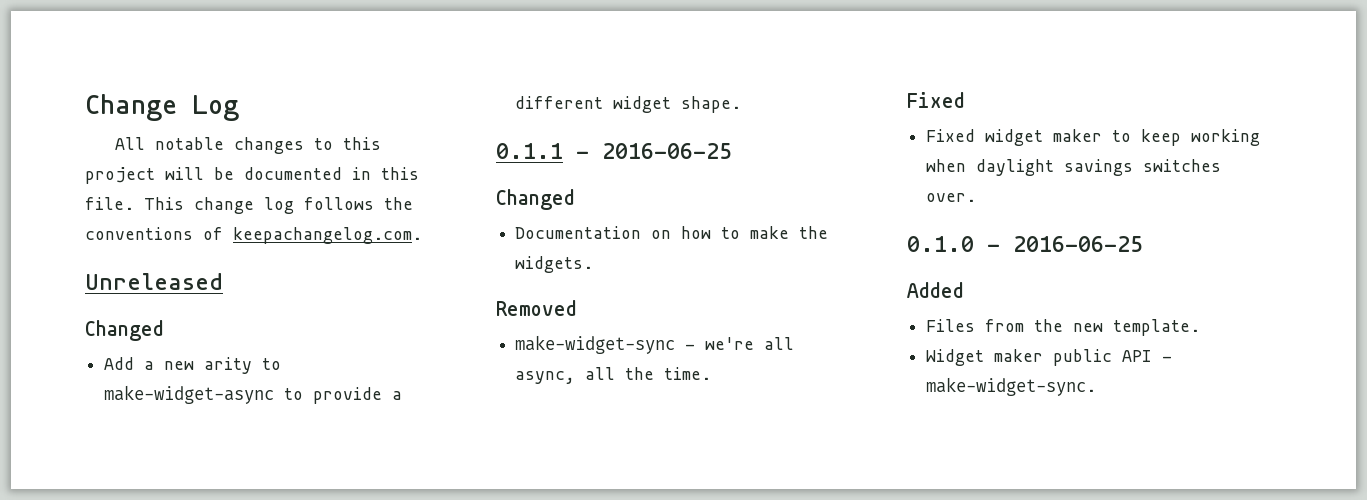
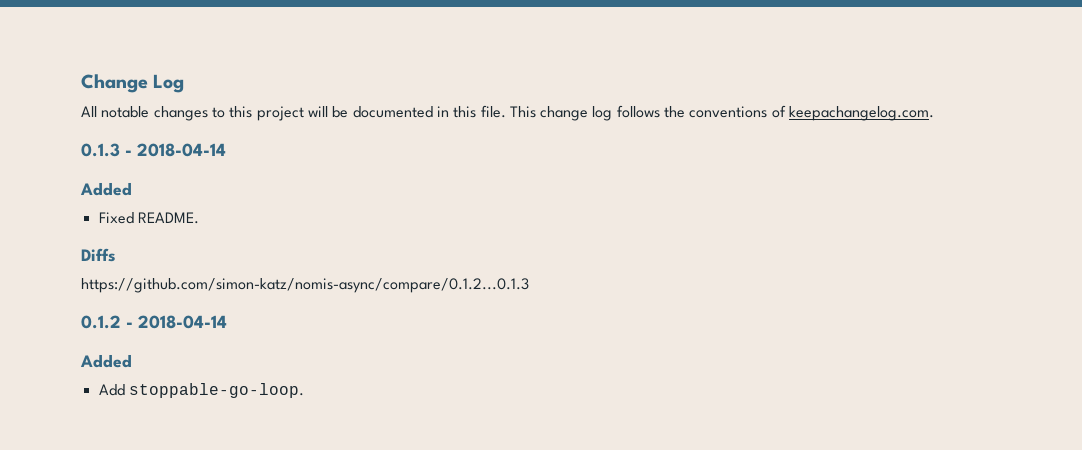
- Unreleased
- Changed
- Add a new arity to make-widget-async to provide a different widget shape.
- 0.1.1 - 2016-06-25
- Changed
- Documentation on how to make the widgets.
- Removed
- make-widget-sync - we're all async, all the time.
- Fixed
- Fixed widget maker to keep working when daylight savings switches over.
- 0.1.0 - 2016-06-25
+ 0.1.3 - 2018-04-14
  Added
- Files from the new template.
- Widget maker public API - make-widget-sync.
+ Fixed README.
+ Diffs
+ https://github.com/simon-katz/nomis-async/compare/0.1.2...0.1.3
+ 0.1.2 - 2018-04-14
+ Added
+ Add stoppable-go-loop.

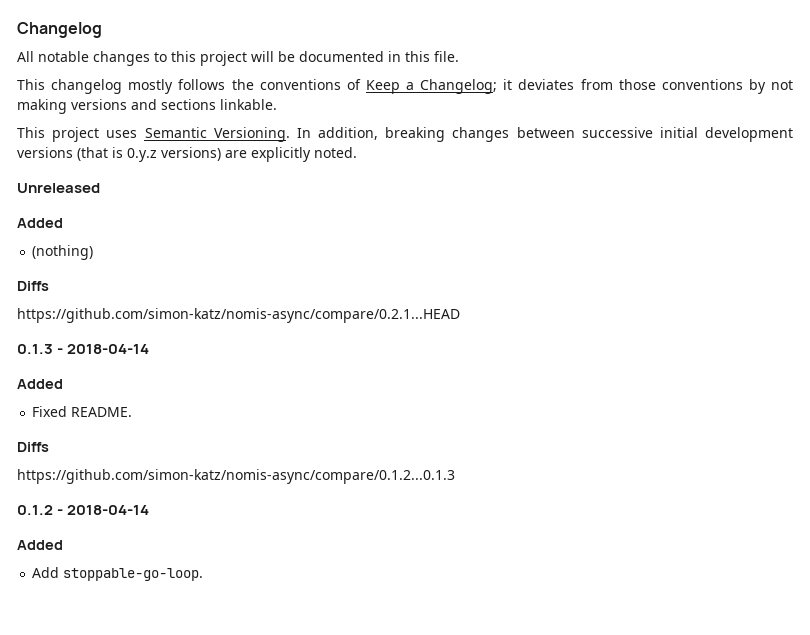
- Change Log
+ Changelog
- All notable changes to this project will be documented in this file. This change log follows the conventions of keepachangelog.com.
+ All notable changes to this project will be documented in this file.
+ This changelog mostly follows the conventions of Keep a Changelog; it deviates from those conventions by not making versions and sections linkable.
+ This project uses Semantic Versioning. In addition, breaking changes between successive initial development versions (that is 0.y.z versions) are explicitly noted.
+ Unreleased
+ Added
+ (nothing)
+ Diffs
+ https://github.com/simon-katz/nomis-async/compare/0.2.1...HEAD

